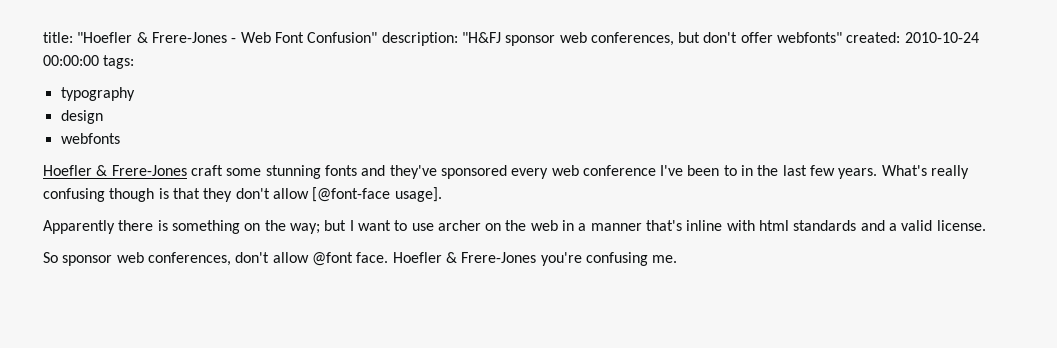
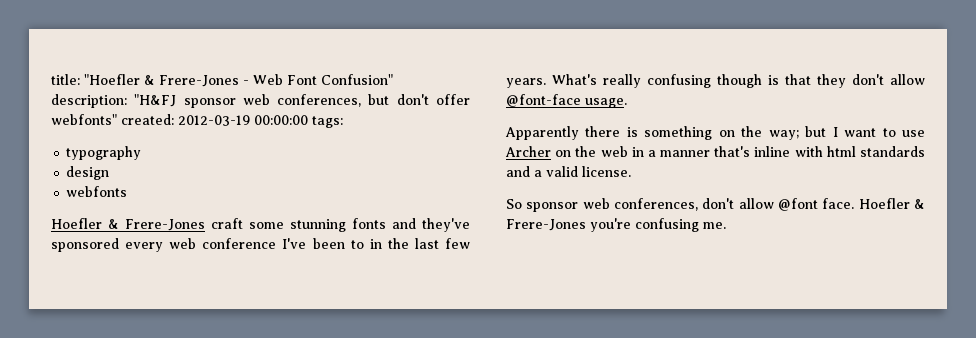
- title: "Hoefler & Frere-Jones - Web Font Confusion" description: "H&FJ sponsor web conferences, but don't offer webfonts" created: 2010-10-24 00:00:00 tags:
+ title: "Hoefler & Frere-Jones - Web Font Confusion" description: "H&FJ sponsor web conferences, but don't offer webfonts" created: 2012-03-19 00:00:00 tags:
- What's really confusing though is that they don't allow [@font-face usage].
+ What's really confusing though is that they don't allow @font-face usage.
- Apparently there is something on the way; but I want to use archer on the web in a manner that's inline with html standards and a valid license.
+ Apparently there is something on the way; but I want to use Archer on the web in a manner that's inline with html standards and a valid license.

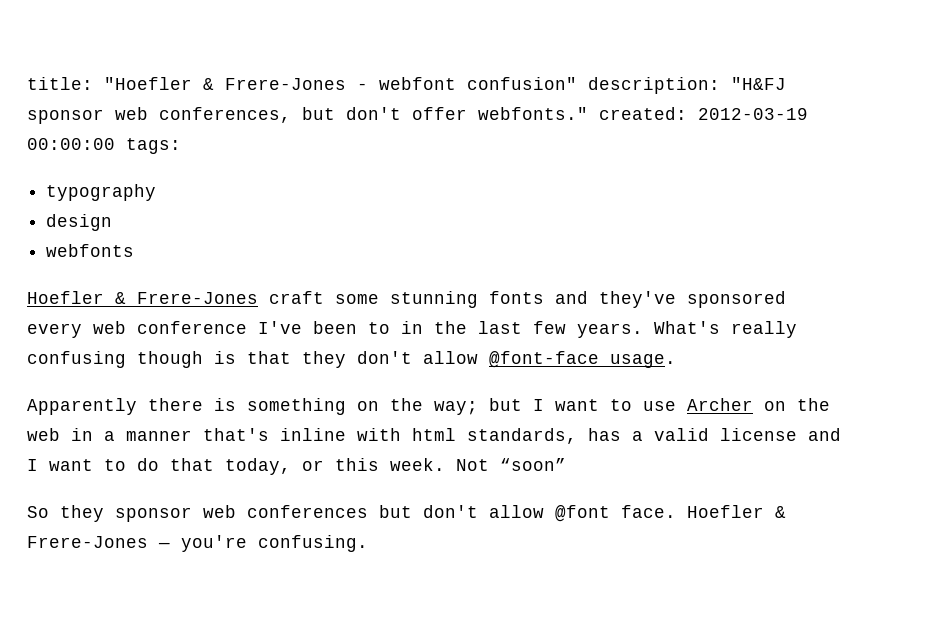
- title: "Hoefler & Frere-Jones - Web Font Confusion" description: "H&FJ sponsor web conferences, but don't offer webfonts" created: 2012-03-19 00:00:00 tags:
+ title: "Hoefler & Frere-Jones - webfont confusion" description: "H&FJ sponsor web conferences, but don't offer webfonts." created: 2012-03-19 00:00:00 tags:
- Apparently there is something on the way; but I want to use Archer on the web in a manner that's inline with html standards and a valid license.
+ Apparently there is something on the way; but I want to use Archer on the web in a manner that's inline with html standards, has a valid license and I want to do that today, or this week. Not “soon”
- So sponsor web conferences, don't allow @font face.
+ So they sponsor web conferences but don't allow @font face.
- Hoefler & Frere-Jones you're confusing me.
+ Hoefler & Frere-Jones — you're confusing.

